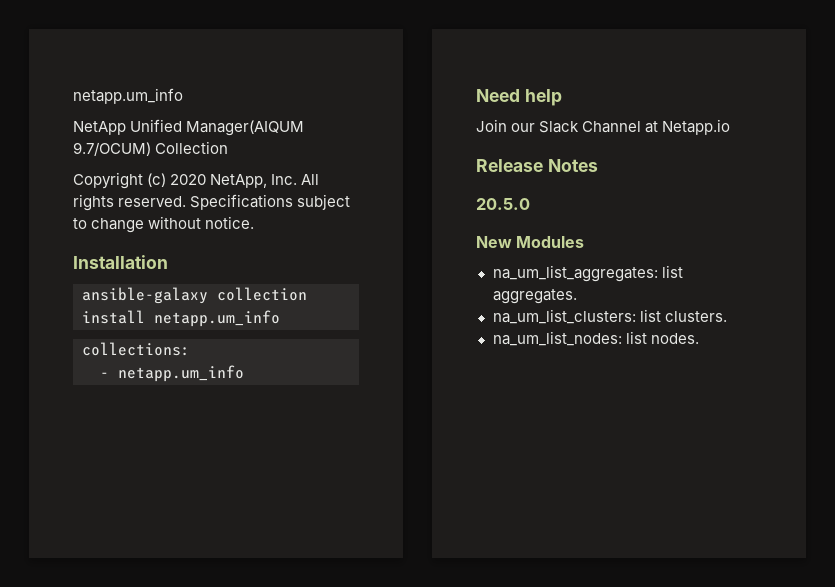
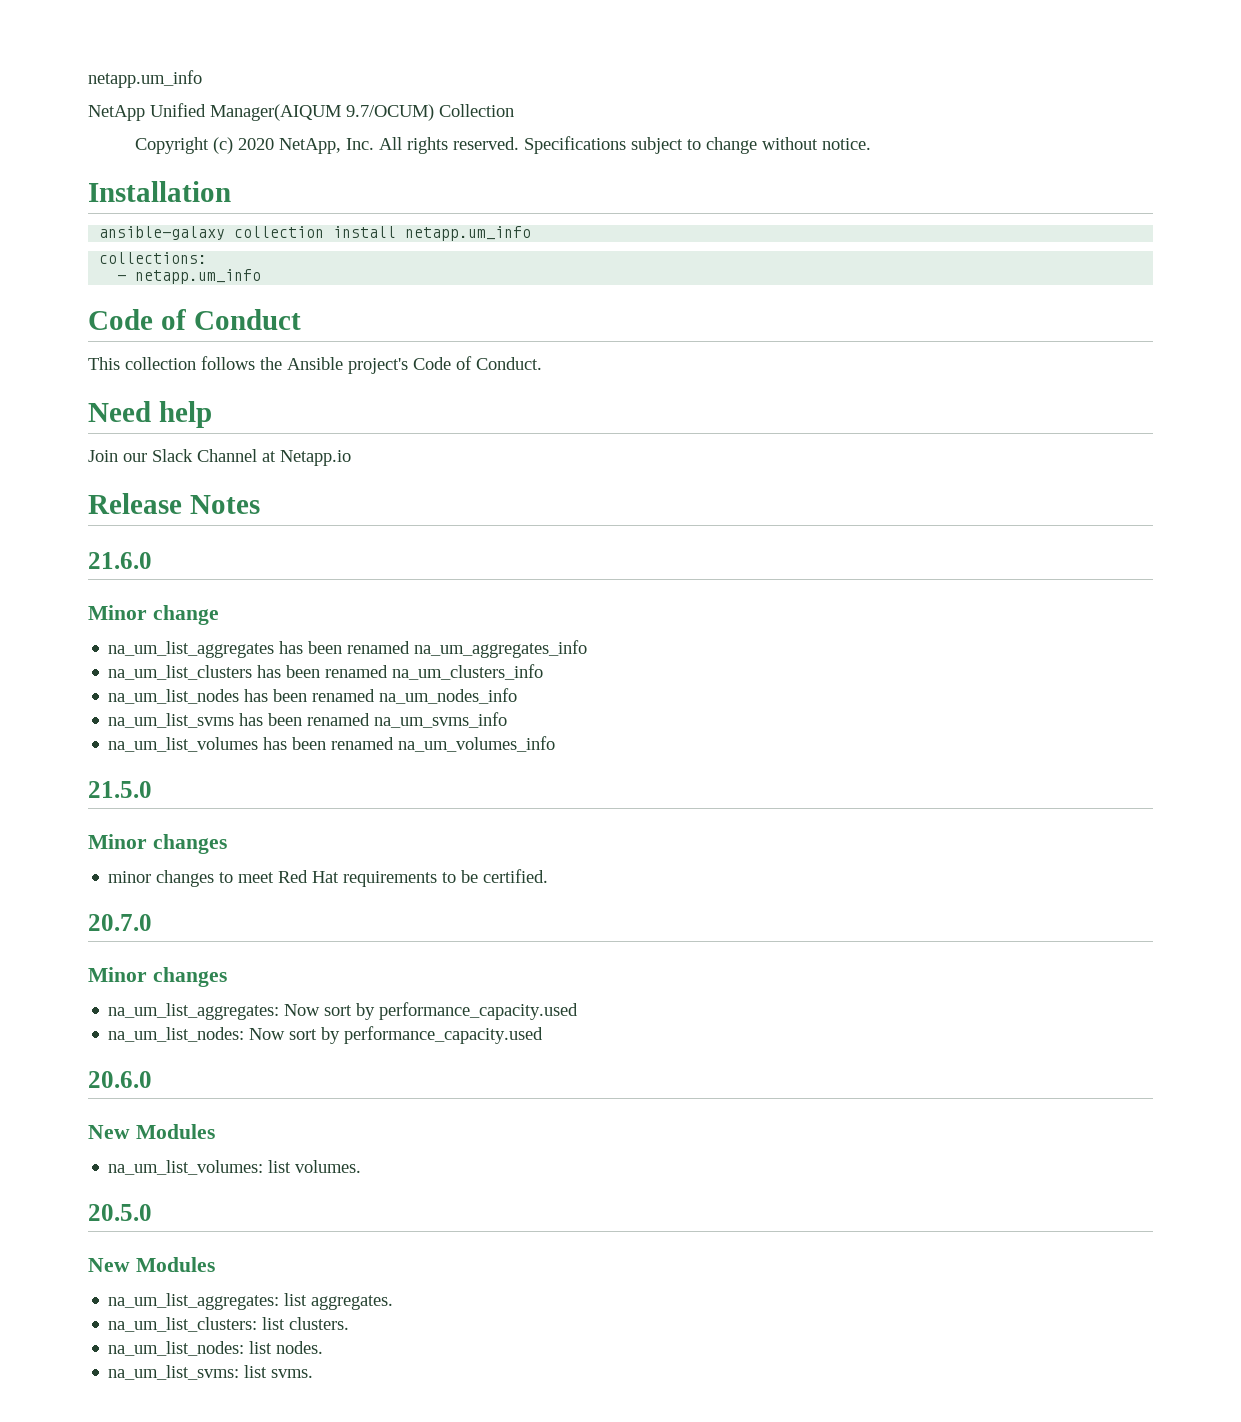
+ Code of Conduct
+ This collection follows the Ansible project's Code of Conduct.
+ 21.6.0
+ Minor change
+ na_um_list_aggregates has been renamed na_um_aggregates_info
+ na_um_list_clusters has been renamed na_um_clusters_info
+ na_um_list_nodes has been renamed na_um_nodes_info
+ na_um_list_svms has been renamed na_um_svms_info
+ na_um_list_volumes has been renamed na_um_volumes_info
+ 21.5.0
+ Minor changes
+ minor changes to meet Red Hat requirements to be certified.
+ 20.7.0
+ Minor changes
+ na_um_list_aggregates: Now sort by performance_capacity.used
+ na_um_list_nodes: Now sort by performance_capacity.used
+ 20.6.0
+ New Modules
+ na_um_list_volumes: list volumes.
+ na_um_list_svms: list svms.

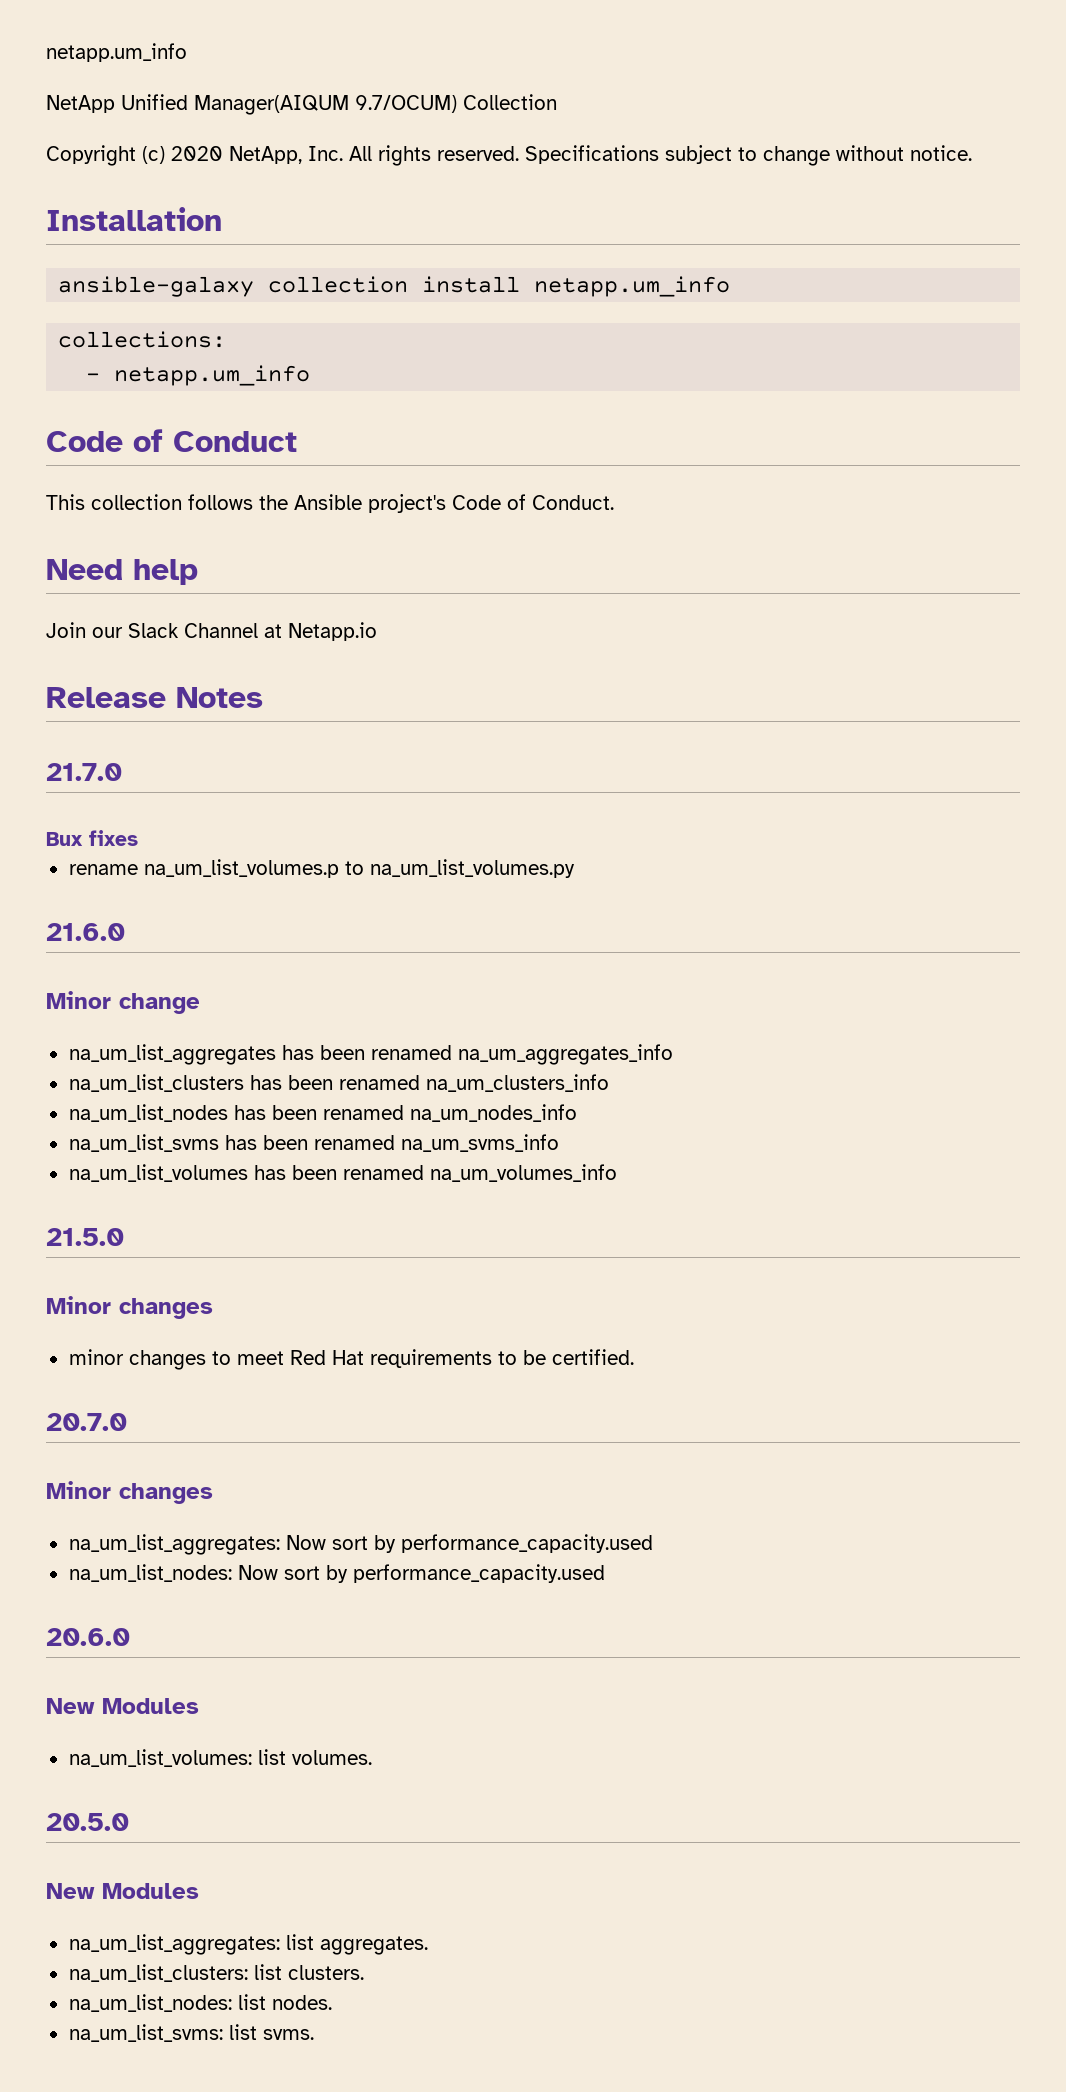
+ 21.7.0
+ Bux fixes
+ rename na_um_list_volumes.p to na_um_list_volumes.py

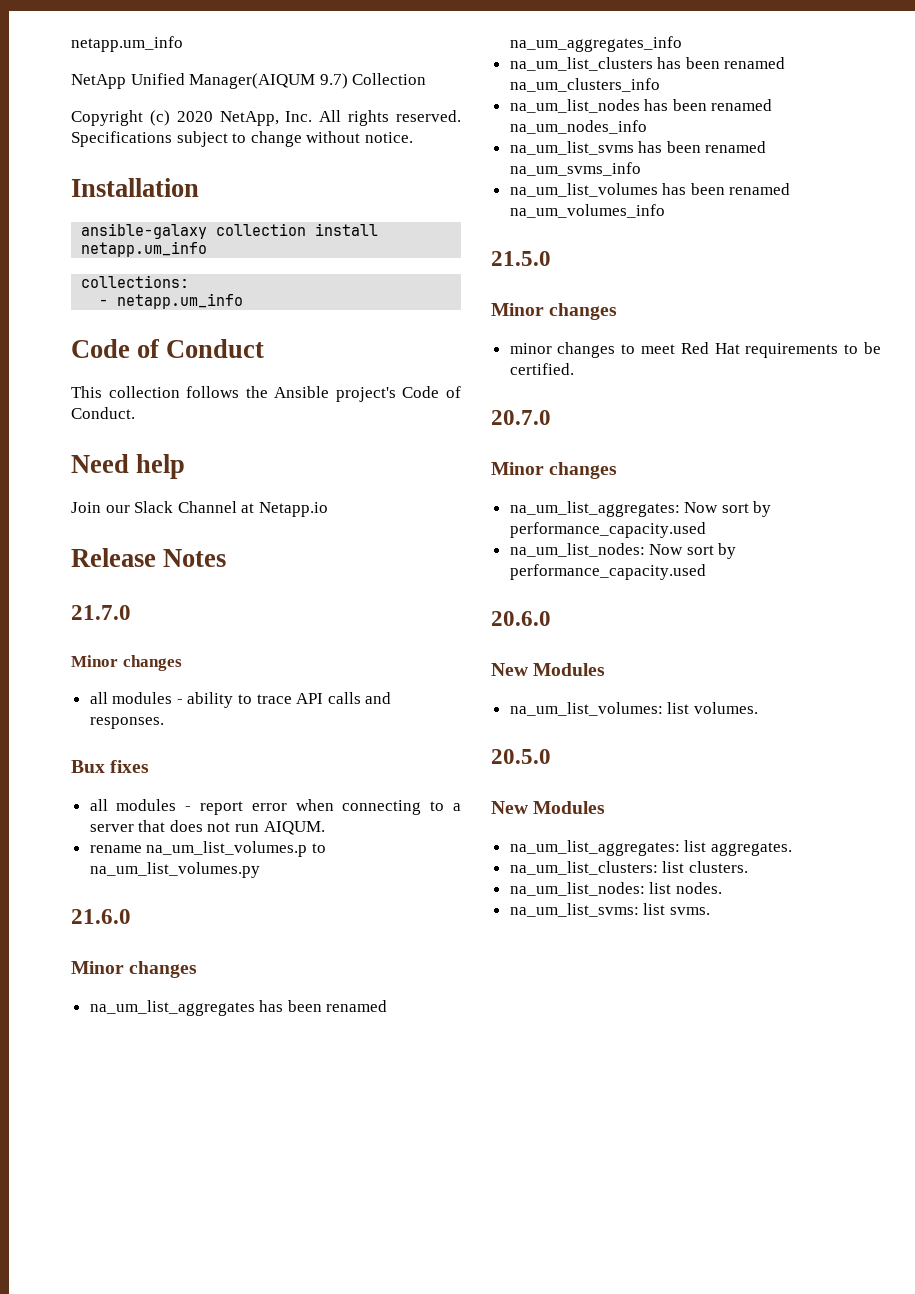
- NetApp Unified Manager(AIQUM 9.7/OCUM) Collection
+ NetApp Unified Manager(AIQUM 9.7) Collection
  21.7.0
+ Minor changes
+ all modules - ability to trace API calls and responses.
  Bux fixes
+ all modules - report error when connecting to a server that does not run AIQUM.
  21.6.0
- Minor change
+ Minor changes

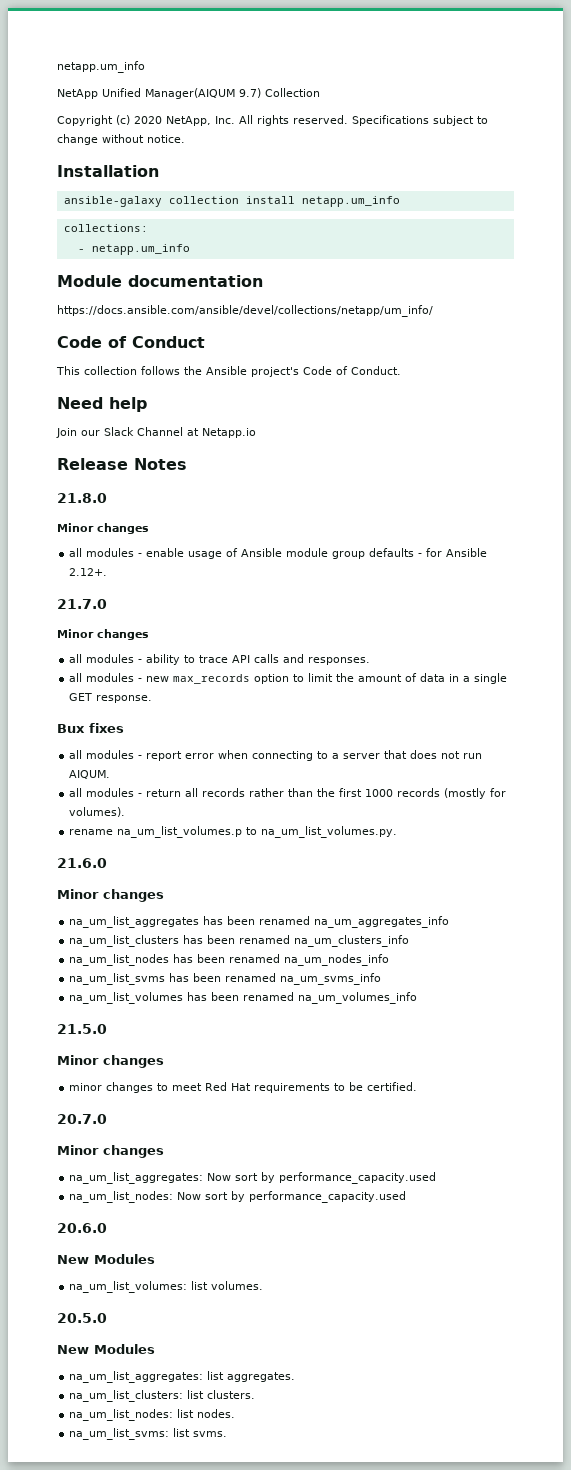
+ Module documentation
+ https://docs.ansible.com/ansible/devel/collections/netapp/um_info/
+ 21.8.0
+ Minor changes
+ all modules - enable usage of Ansible module group defaults - for Ansible 2.12+.
+ all modules - new max_records option to limit the amount of data in a single GET response.
+ all modules - return all records rather than the first 1000 records (mostly for volumes).
- rename na_um_list_volumes.p to na_um_list_volumes.py
+ rename na_um_list_volumes.p to na_um_list_volumes.py.

